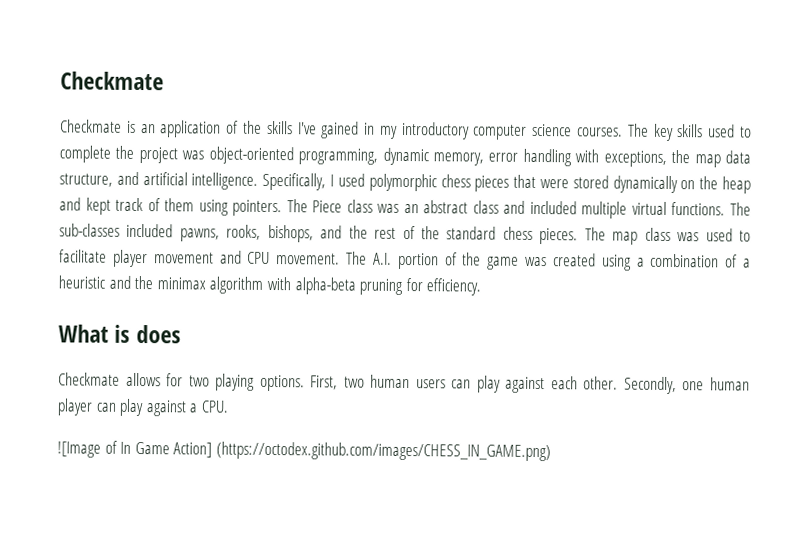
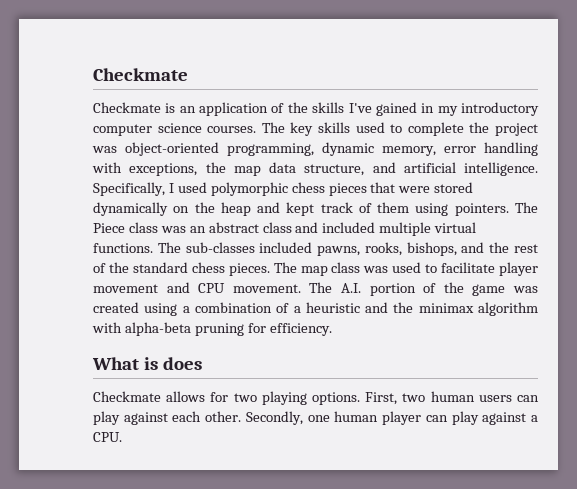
- ![Image of In Game Action] (https://octodex.github.com/images/CHESS_IN_GAME.png)

